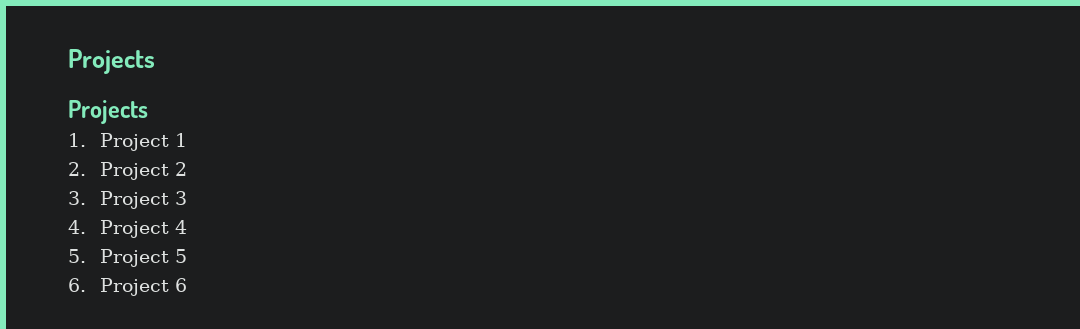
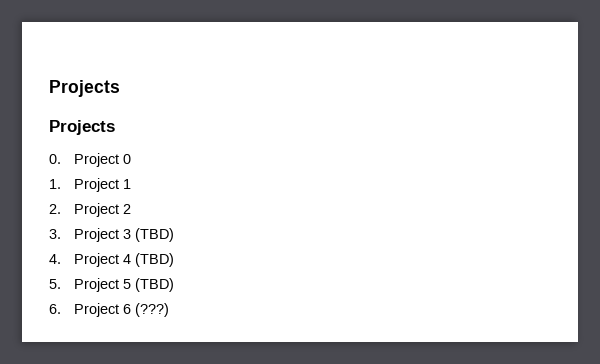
+ 0. Project 0
- 3. Project 3
+ 3. Project 3 (TBD)
- 4. Project 4
+ 4. Project 4 (TBD)
- 5. Project 5
+ 5. Project 5 (TBD)
- 6. Project 6
+ 6. Project 6 (???)

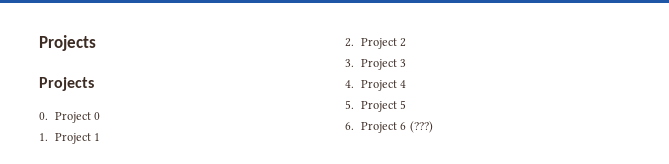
- 3. Project 3 (TBD)
+ 3. Project 3
- 4. Project 4 (TBD)
+ 4. Project 4
- 5. Project 5 (TBD)
+ 5. Project 5

